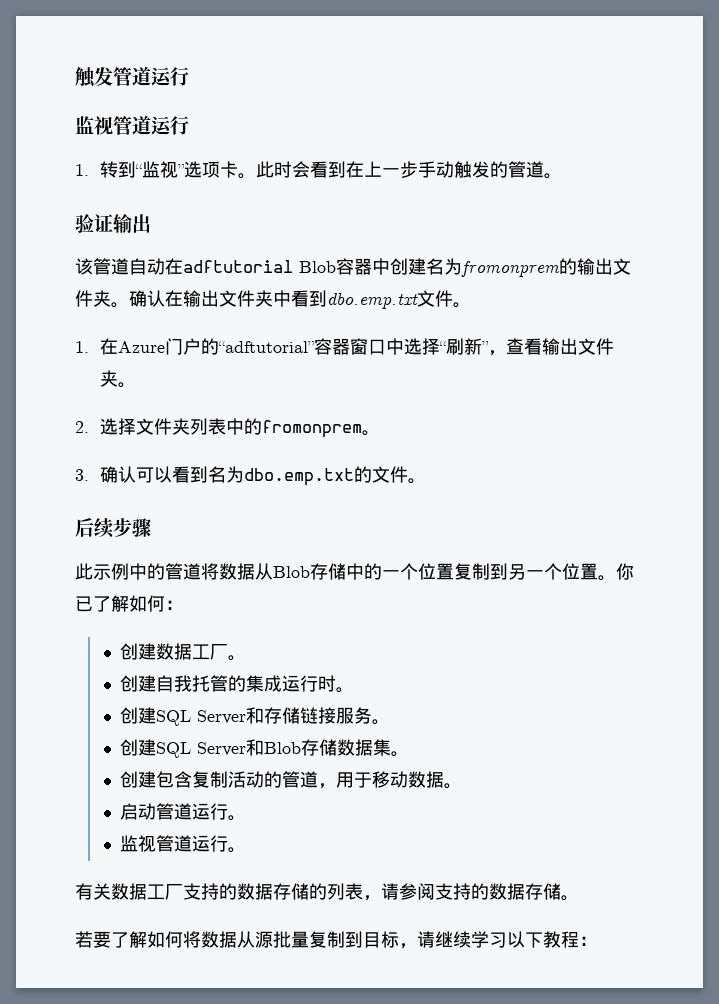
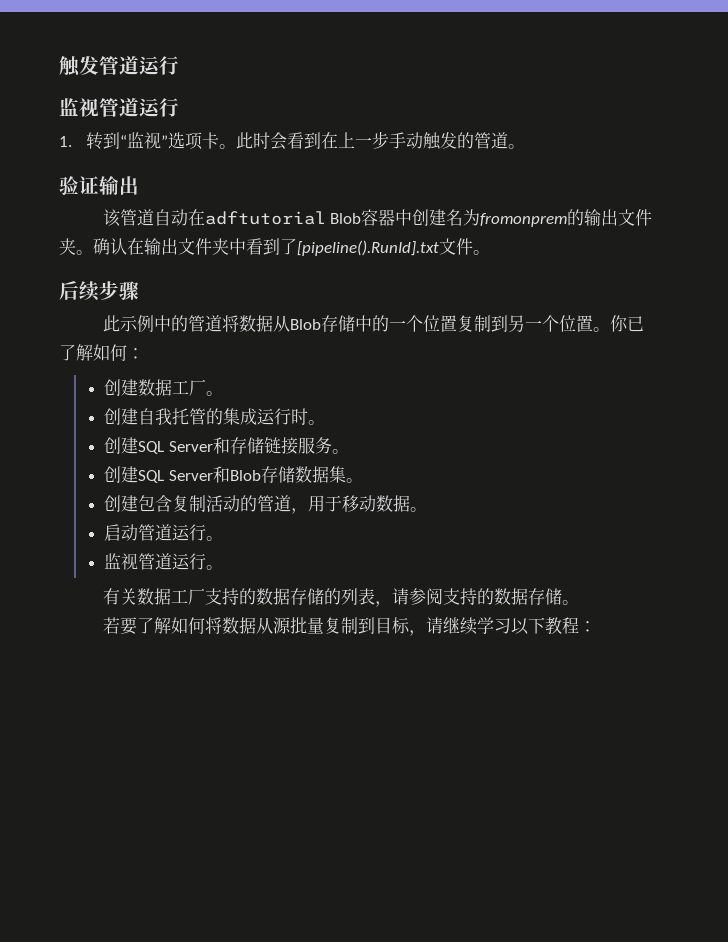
- 确认在输出文件夹中看到dbo.emp.txt文件。
- 1.在Azure门户的“adftutorial”容器窗口中选择“刷新”，查看输出文件夹。
- 2.选择文件夹列表中的fromonprem。
- 3.确认可以看到名为dbo.emp.txt的文件。
+ 确认在输出文件夹中看到了[pipeline().RunId].txt文件。

